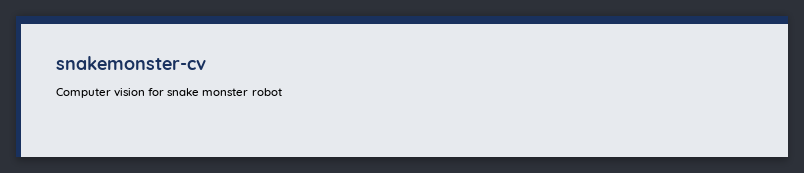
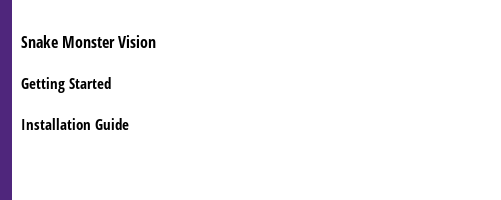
- snakemonster-cv
- Computer vision for snake monster robot
+ Snake Monster Vision
+ Getting Started
+ Installation Guide

